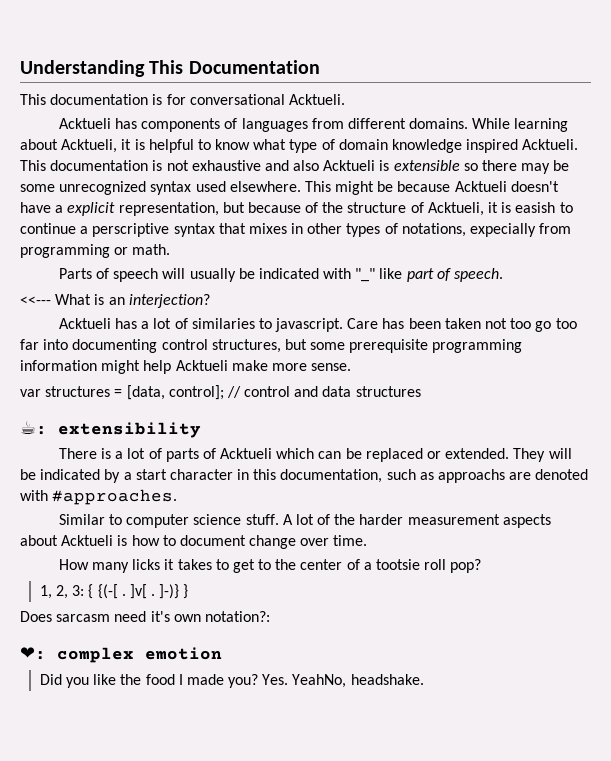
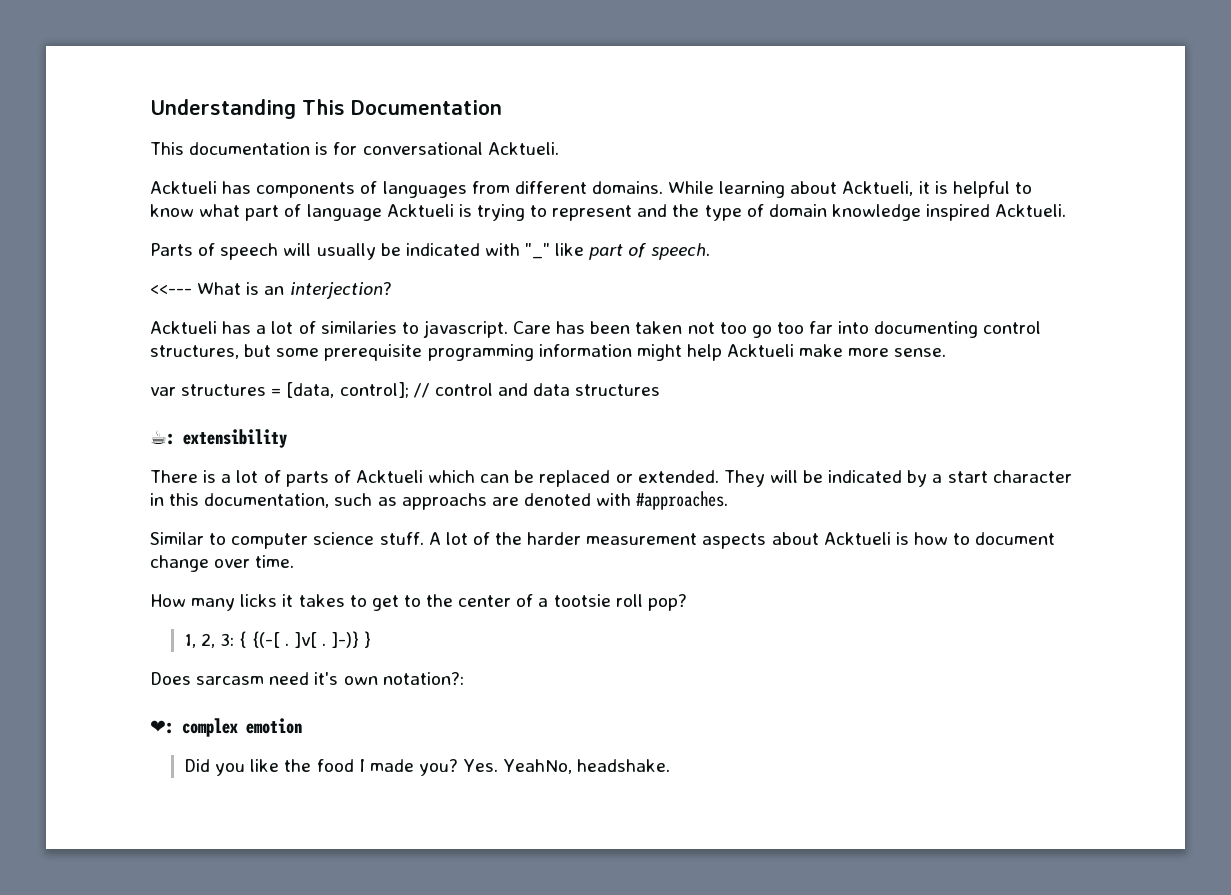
- While learning about Acktueli, it is helpful to know what type of domain knowledge inspired Acktueli. This documentation is not exhaustive and also Acktueli is extensible so there may be some unrecognized syntax used elsewhere. This might be because Acktueli doesn't have a explicit representation, but because of the structure of Acktueli, it is easish to continue a perscriptive syntax that mixes in other types of notations, expecially from programming or math.
+ While learning about Acktueli, it is helpful to know what part of language Acktueli is trying to represent and the type of domain knowledge inspired Acktueli.

